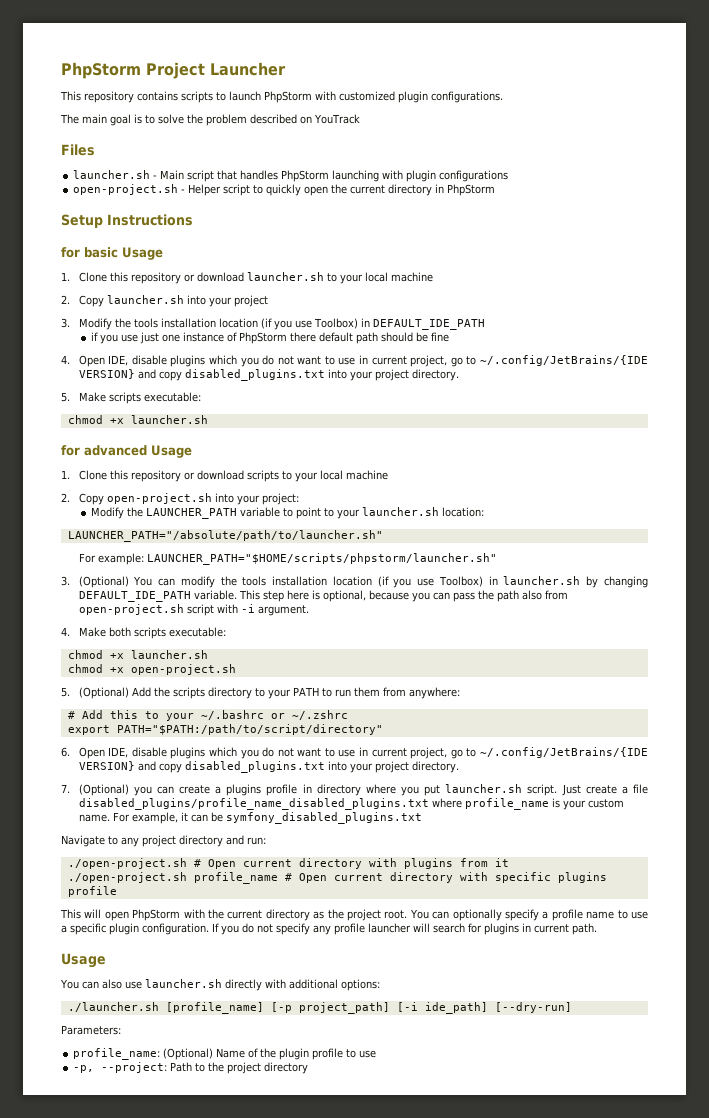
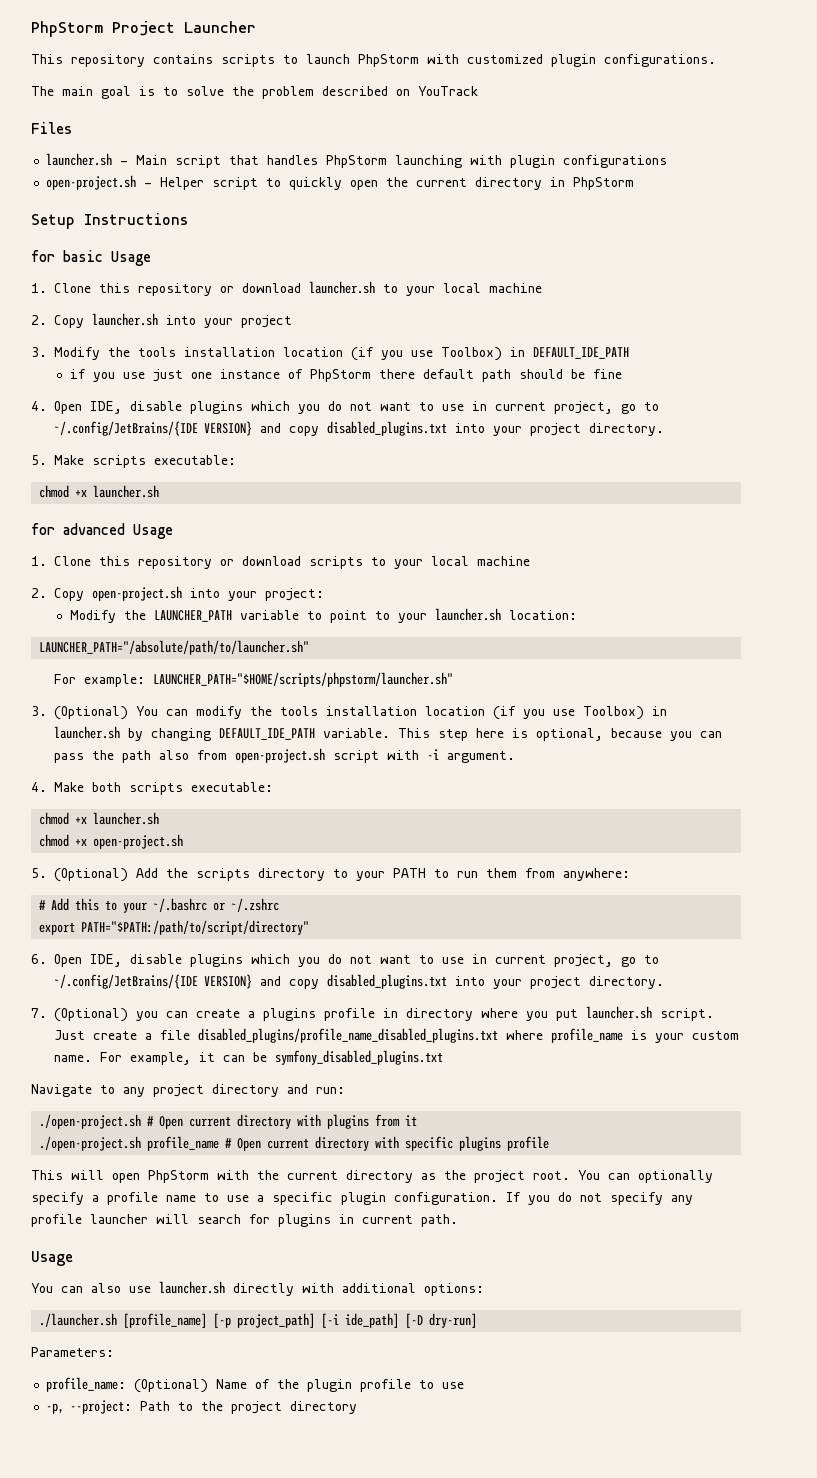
- ./launcher.sh [profile_name] [-p project_path] [-i ide_path] [--dry-run]
+ ./launcher.sh [profile_name] [-p project_path] [-i ide_path] [-D dry-run]

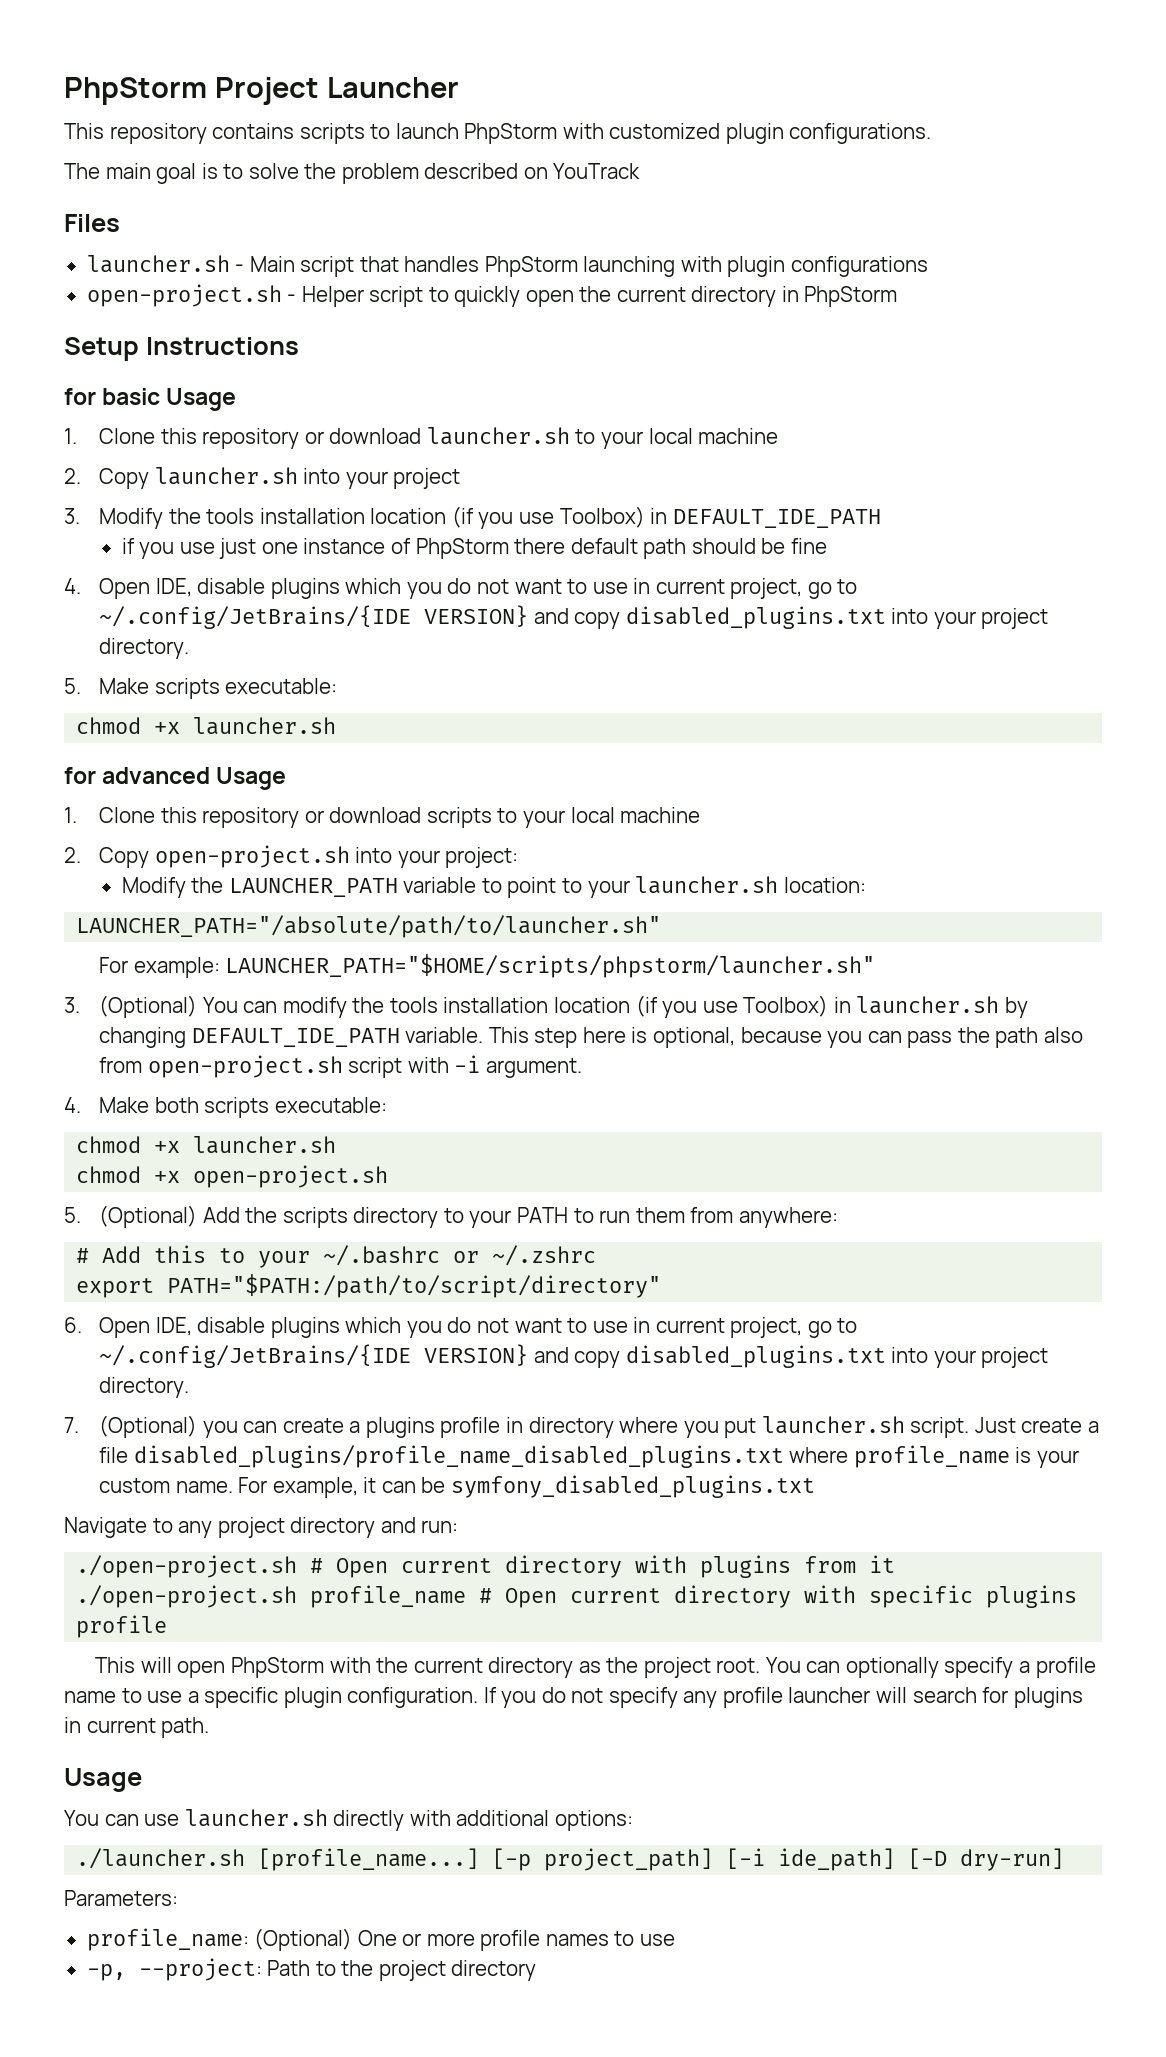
- You can also use launcher.sh directly with additional options:
+ You can use launcher.sh directly with additional options:
- ./launcher.sh [profile_name] [-p project_path] [-i ide_path] [-D dry-run]
+ ./launcher.sh [profile_name...] [-p project_path] [-i ide_path] [-D dry-run]
- profile_name: (Optional) Name of the plugin profile to use
+ profile_name: (Optional) One or more profile names to use

